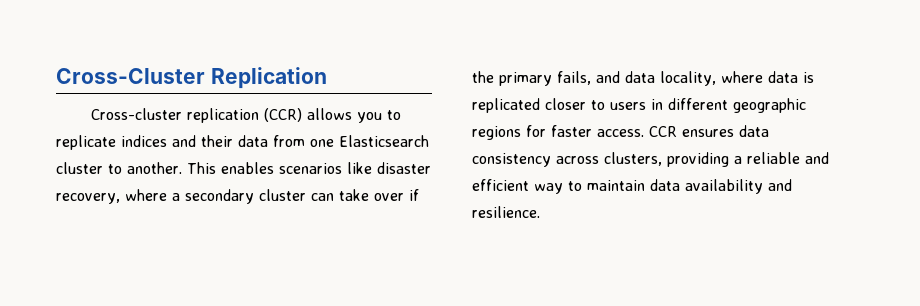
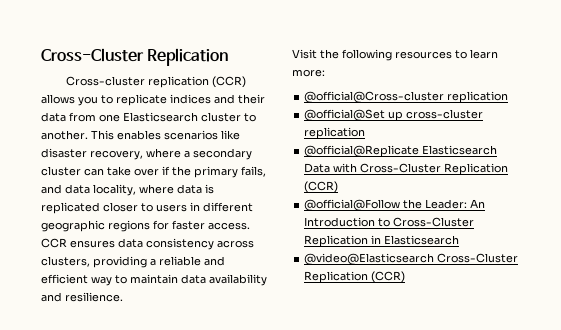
+ Visit the following resources to learn more:
+ @official@Cross-cluster replication
+ @official@Set up cross-cluster replication
+ @official@Replicate Elasticsearch Data with Cross-Cluster Replication (CCR)
+ @official@Follow the Leader: An Introduction to Cross-Cluster Replication in Elasticsearch
+ @video@Elasticsearch Cross-Cluster Replication (CCR)

